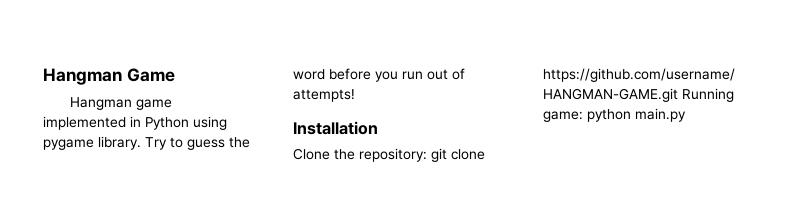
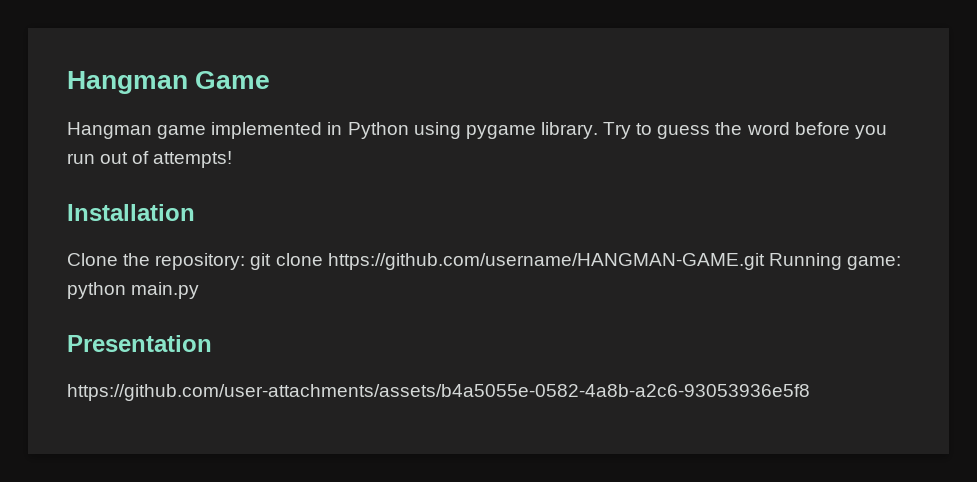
+ Presentation
+ https://github.com/user-attachments/assets/b4a5055e-0582-4a8b-a2c6-93053936e5f8

